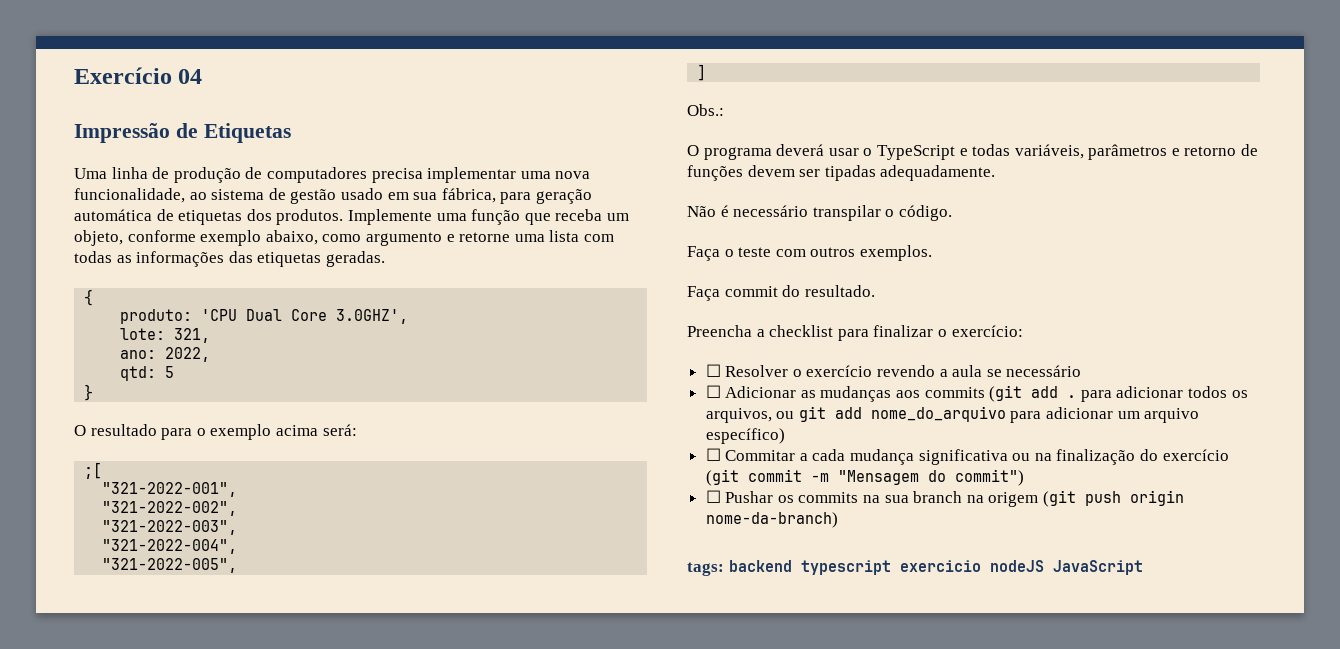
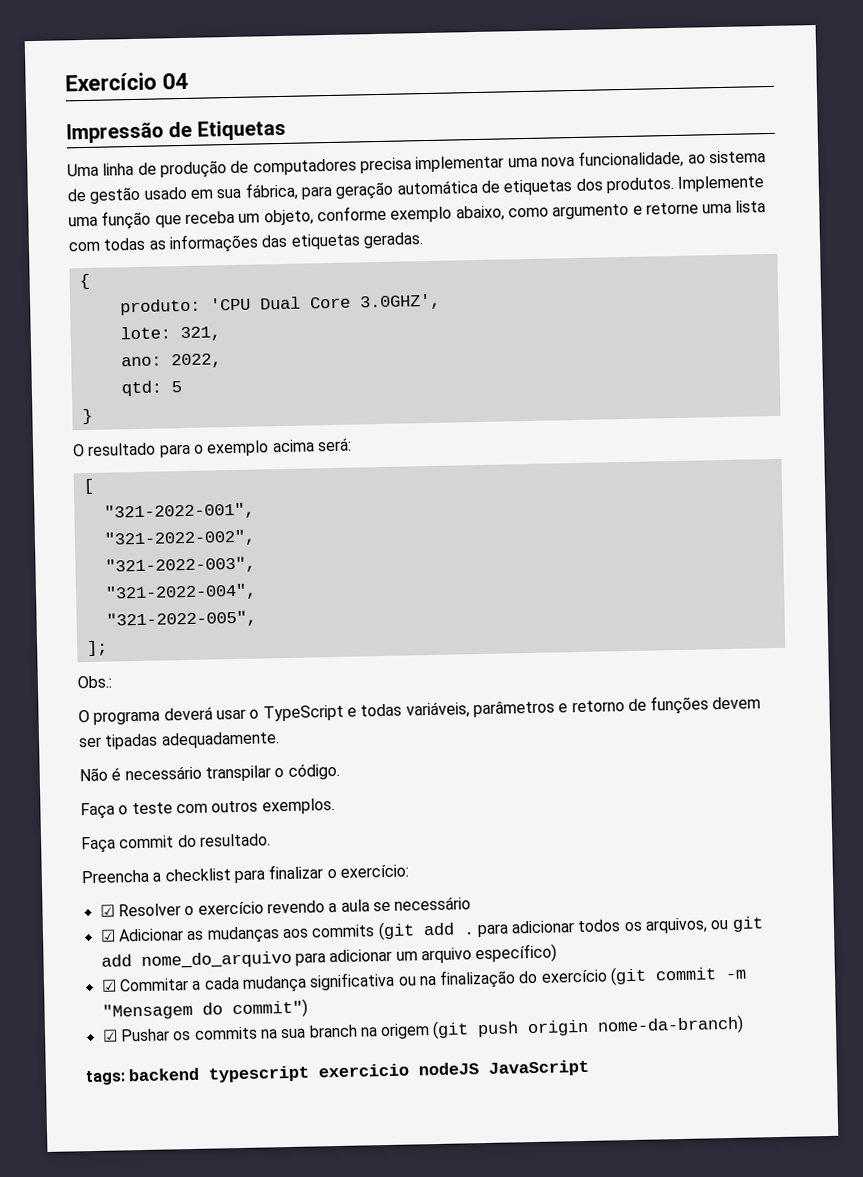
- ;[
+ [
- ]
+ ];
- ☐ Resolver o exercício revendo a aula se necessário
+ ☑ Resolver o exercício revendo a aula se necessário
- ☐ Adicionar as mudanças aos commits (git add . para adicionar todos os arquivos, ou git add nome_do_arquivo para adicionar um arquivo específico)
+ ☑ Adicionar as mudanças aos commits (git add . para adicionar todos os arquivos, ou git add nome_do_arquivo para adicionar um arquivo específico)
- ☐ Commitar a cada mudança significativa ou na finalização do exercício (git commit -m "Mensagem do commit")
+ ☑ Commitar a cada mudança significativa ou na finalização do exercício (git commit -m "Mensagem do commit")
- ☐ Pushar os commits na sua branch na origem (git push origin nome-da-branch)
+ ☑ Pushar os commits na sua branch na origem (git push origin nome-da-branch)

